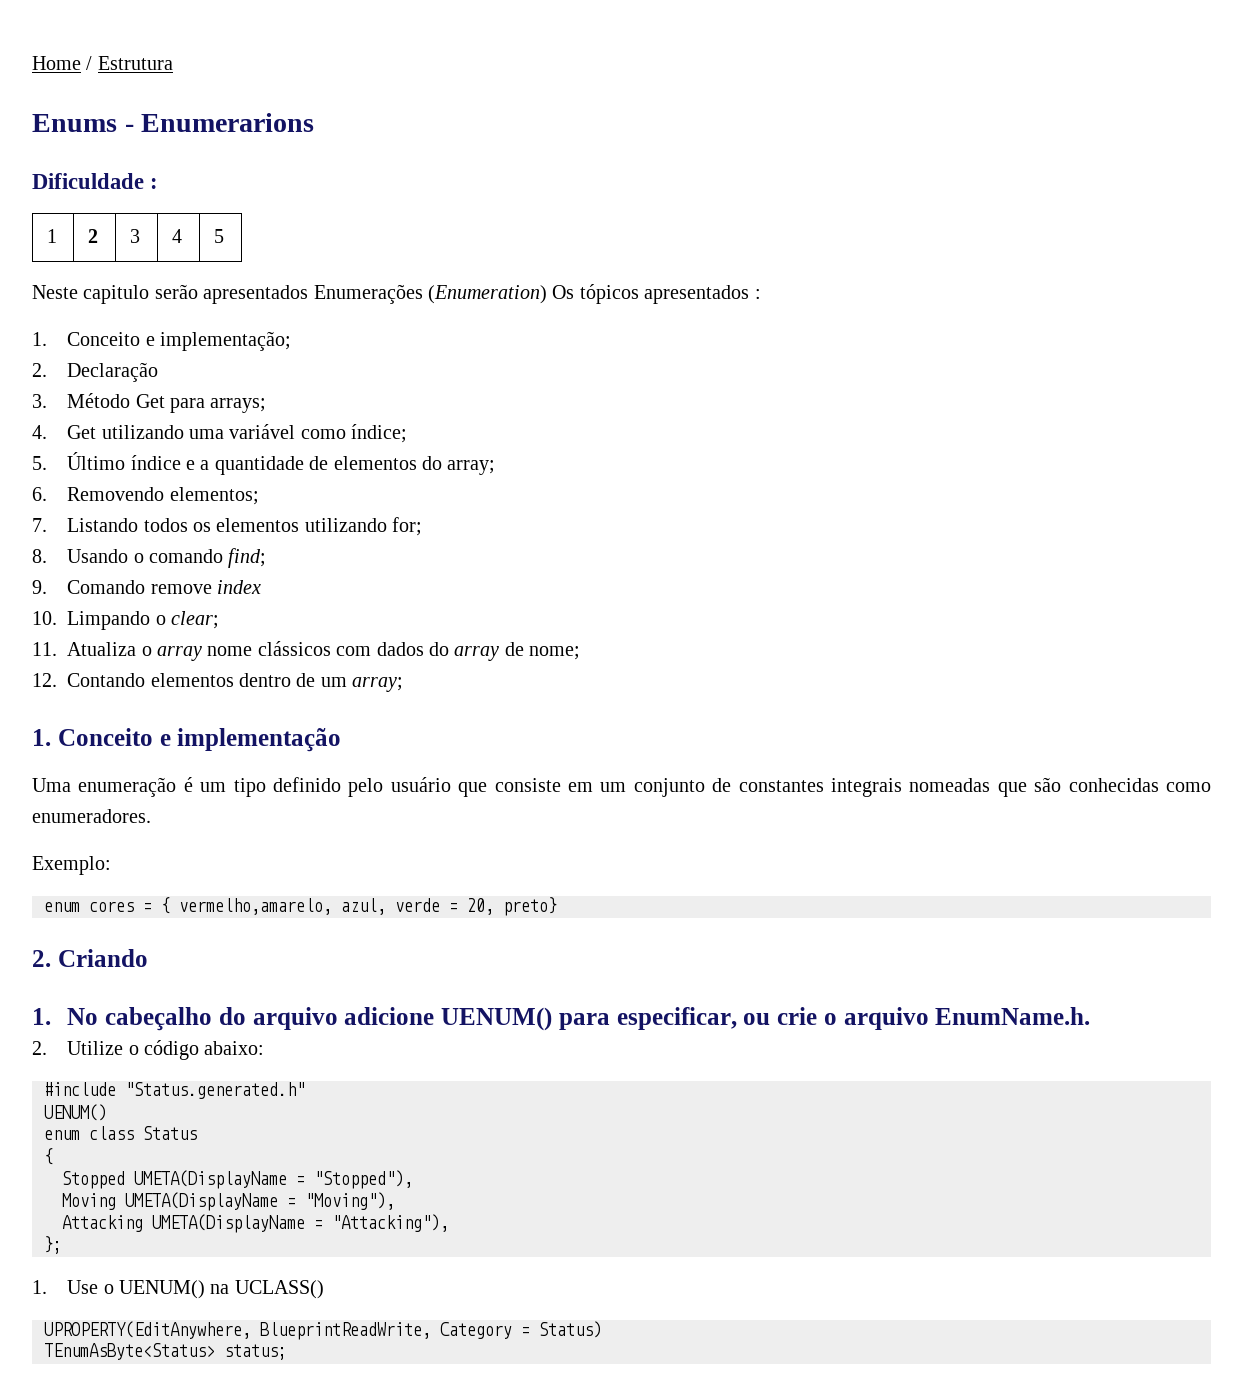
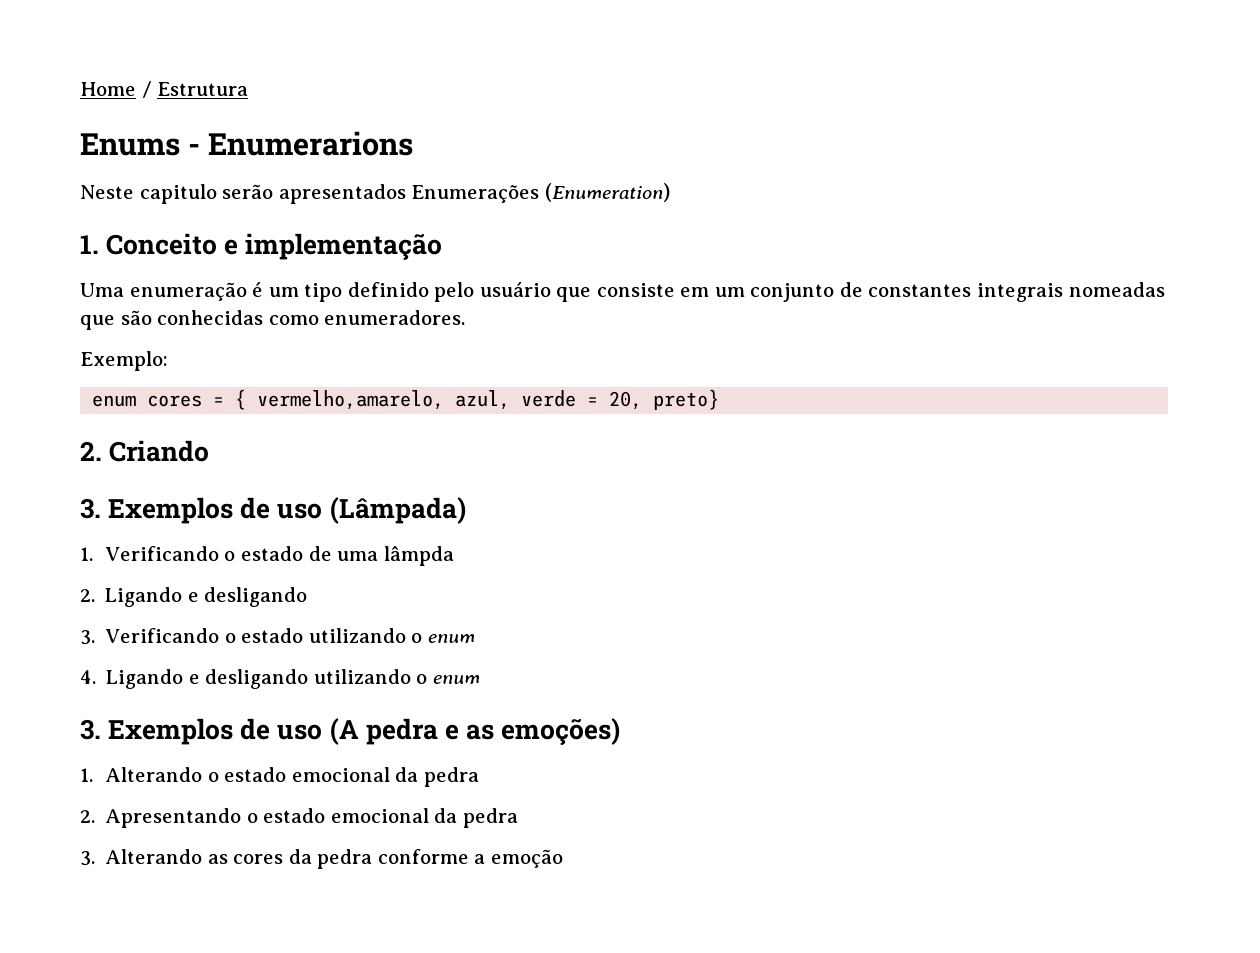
- Dificuldade :
- 1 | 2 | 3 | 4 | 5
- Neste capitulo serão apresentados Enumerações (Enumeration) Os tópicos apresentados :
- 1. Conceito e implementação;
- 2. Declaração
- 3. Método Get para arrays;
- 4. Get utilizando uma variável como índice;
- 5. Último índice e a quantidade de elementos do array;
- 6. Removendo elementos;
- 7. Listando todos os elementos utilizando for;
- 8. Usando o comando find;
- 9. Comando remove index
- 10. Limpando o clear;
- 11. Atualiza o array nome clássicos com dados do array de nome;
- 12. Contando elementos dentro de um array;
+ Neste capitulo serão apresentados Enumerações (Enumeration)
- 1. No cabeçalho do arquivo adicione UENUM() para especificar, ou crie o arquivo EnumName.h.
- 2. Utilize o código abaixo:
- #include "Status.generated.h"
- UENUM()
- enum class Status
- {
- Stopped UMETA(DisplayName = "Stopped"),
- Moving UMETA(DisplayName = "Moving"),
- Attacking UMETA(DisplayName = "Attacking"),
- };
- 1. Use o UENUM() na UCLASS()
- UPROPERTY(EditAnywhere, BlueprintReadWrite, Category = Status)
- TEnumAsByte<Status> status;
+ 3. Exemplos de uso (Lâmpada)
+ 1. Verificando o estado de uma lâmpda
+ 2. Ligando e desligando
+ 3. Verificando o estado utilizando o enum
+ 4. Ligando e desligando utilizando o enum
+ 3. Exemplos de uso (A pedra e as emoções)
+ 1. Alterando o estado emocional da pedra
+ 2. Apresentando o estado emocional da pedra
+ 3. Alterando as cores da pedra conforme a emoção

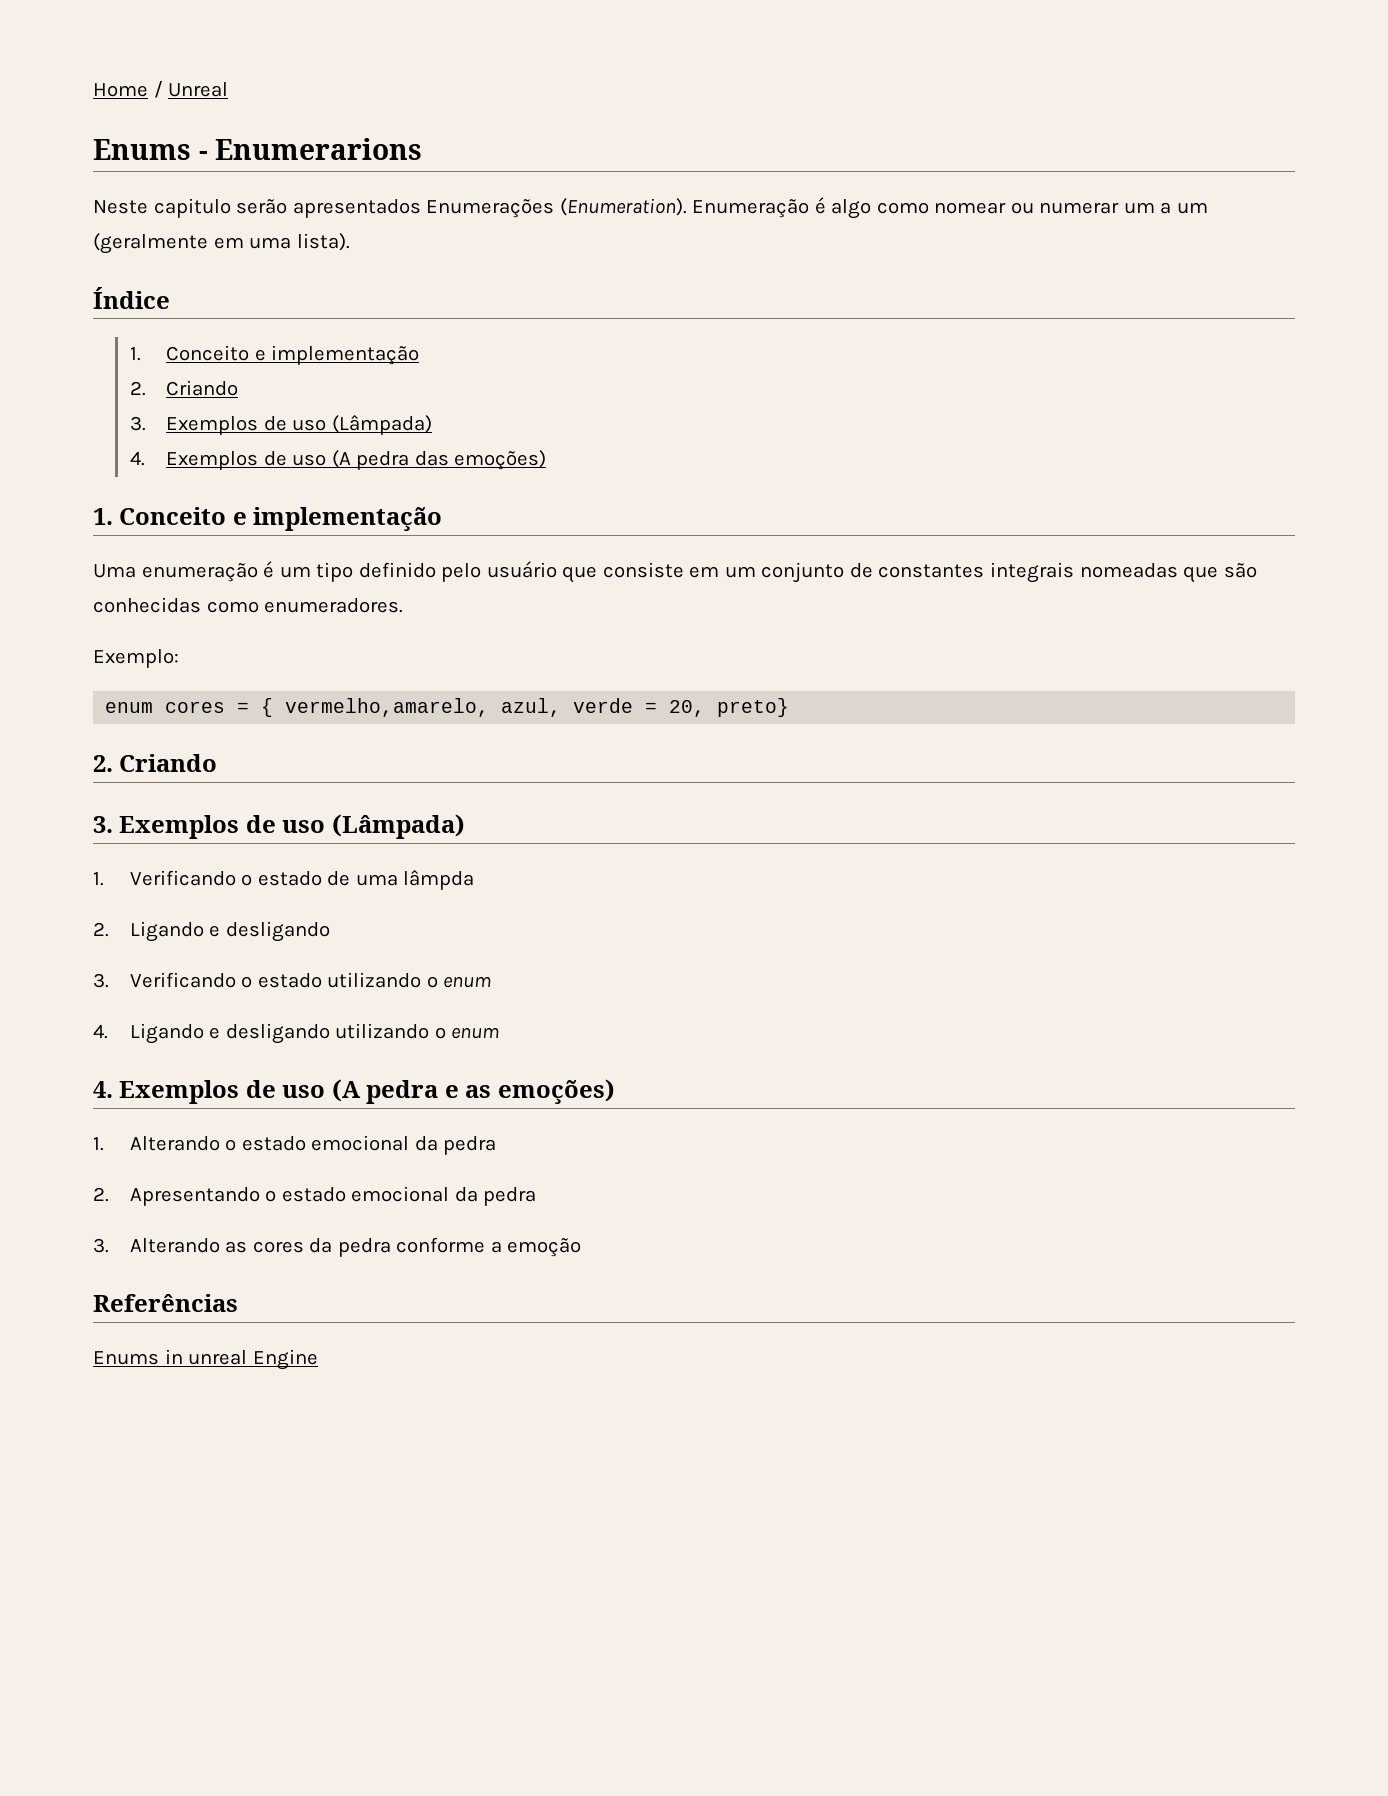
- Home / Estrutura
+ Home / Unreal
- Neste capitulo serão apresentados Enumerações (Enumeration)
+ Neste capitulo serão apresentados Enumerações (Enumeration). Enumeração é algo como nomear ou numerar um a um (geralmente em uma lista).
+ Índice
+ 1. Conceito e implementação
+ 2. Criando
+ 3. Exemplos de uso (Lâmpada)
+ 4. Exemplos de uso (A pedra das emoções)
- 3. Exemplos de uso (A pedra e as emoções)
+ 4. Exemplos de uso (A pedra e as emoções)
+ Referências
+ Enums in unreal Engine

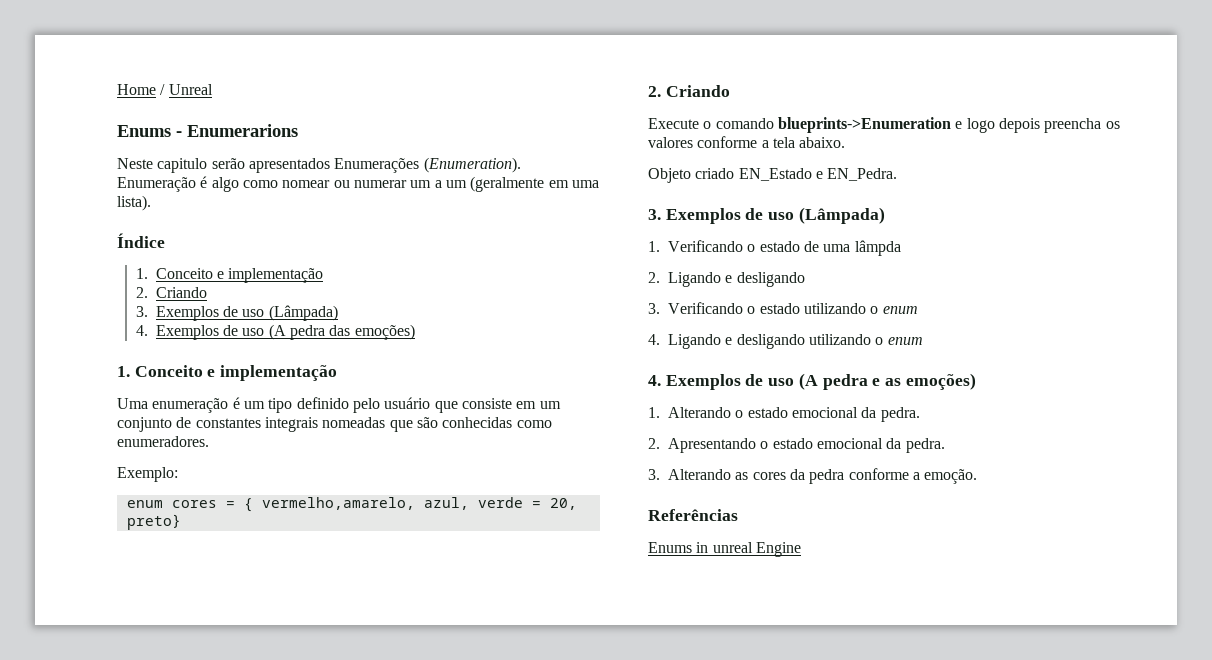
+ Execute o comando blueprints->Enumeration e logo depois preencha os valores conforme a tela abaixo.
+ Objeto criado EN_Estado e EN_Pedra.
- 1. Alterando o estado emocional da pedra
+ 1. Alterando o estado emocional da pedra.
- 2. Apresentando o estado emocional da pedra
+ 2. Apresentando o estado emocional da pedra.
- 3. Alterando as cores da pedra conforme a emoção
+ 3. Alterando as cores da pedra conforme a emoção.

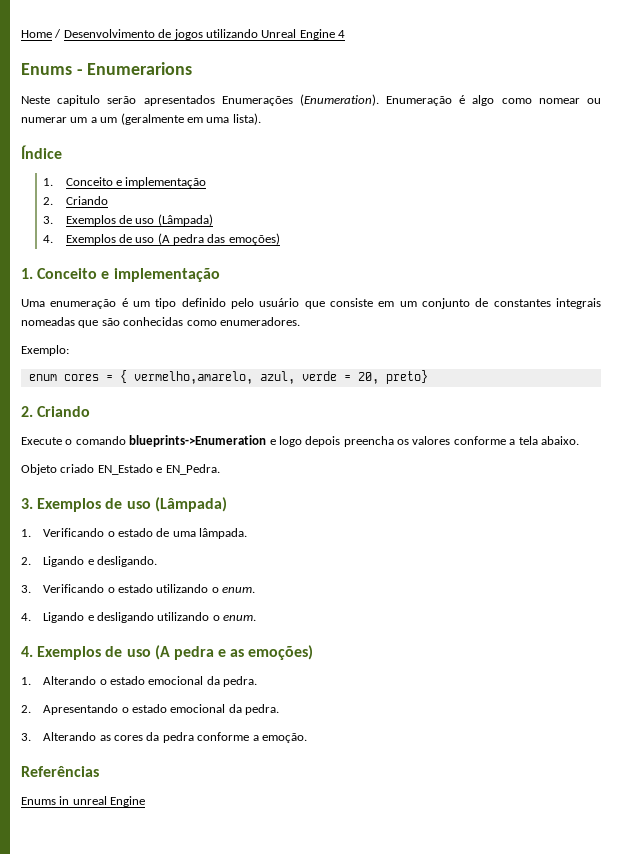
- Home / Unreal
+ Home / Desenvolvimento de jogos utilizando Unreal Engine 4
- 1. Verificando o estado de uma lâmpda
+ 1. Verificando o estado de uma lâmpada.
- 2. Ligando e desligando
+ 2. Ligando e desligando.
- 3. Verificando o estado utilizando o enum
+ 3. Verificando o estado utilizando o enum.
- 4. Ligando e desligando utilizando o enum
+ 4. Ligando e desligando utilizando o enum.

